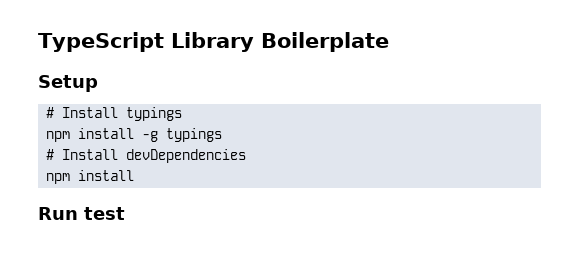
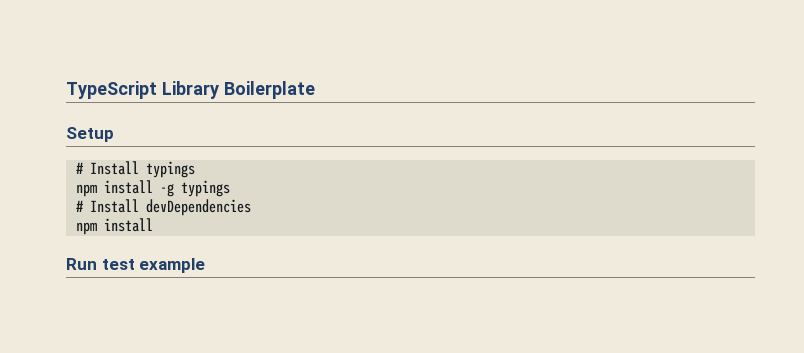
- Run test
+ Run test example

